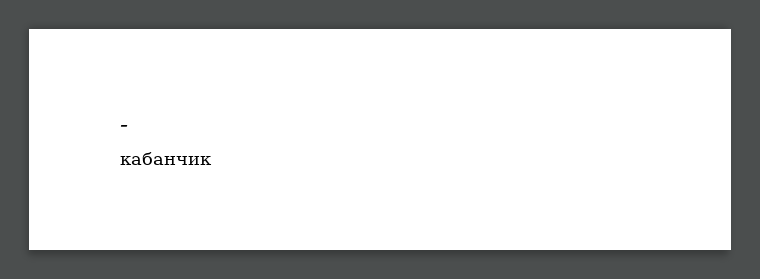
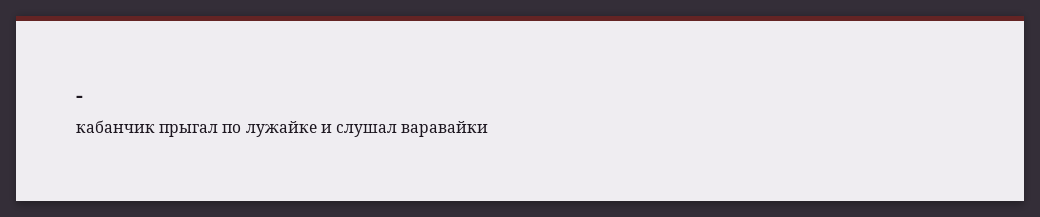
- кабанчик
+ кабанчик прыгал по лужайке и слушал варавайки

